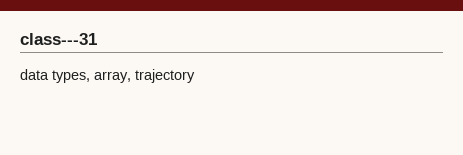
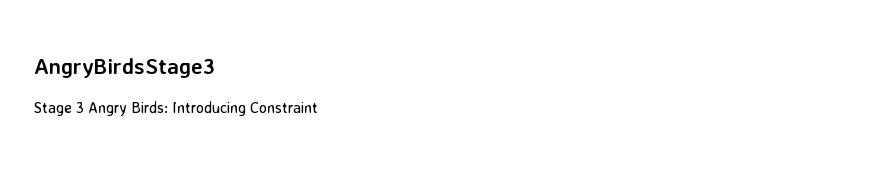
- class---31
- data types, array, trajectory
+ AngryBirdsStage3
+ Stage 3 Angry Birds: Introducing Constraint

